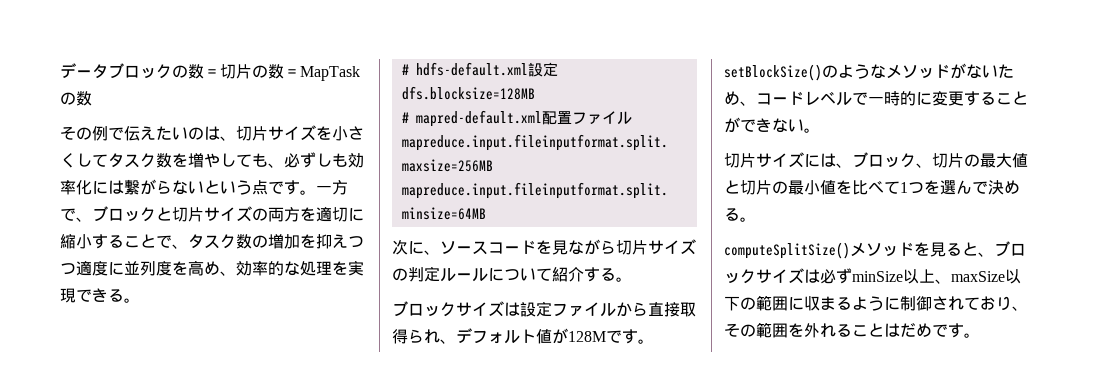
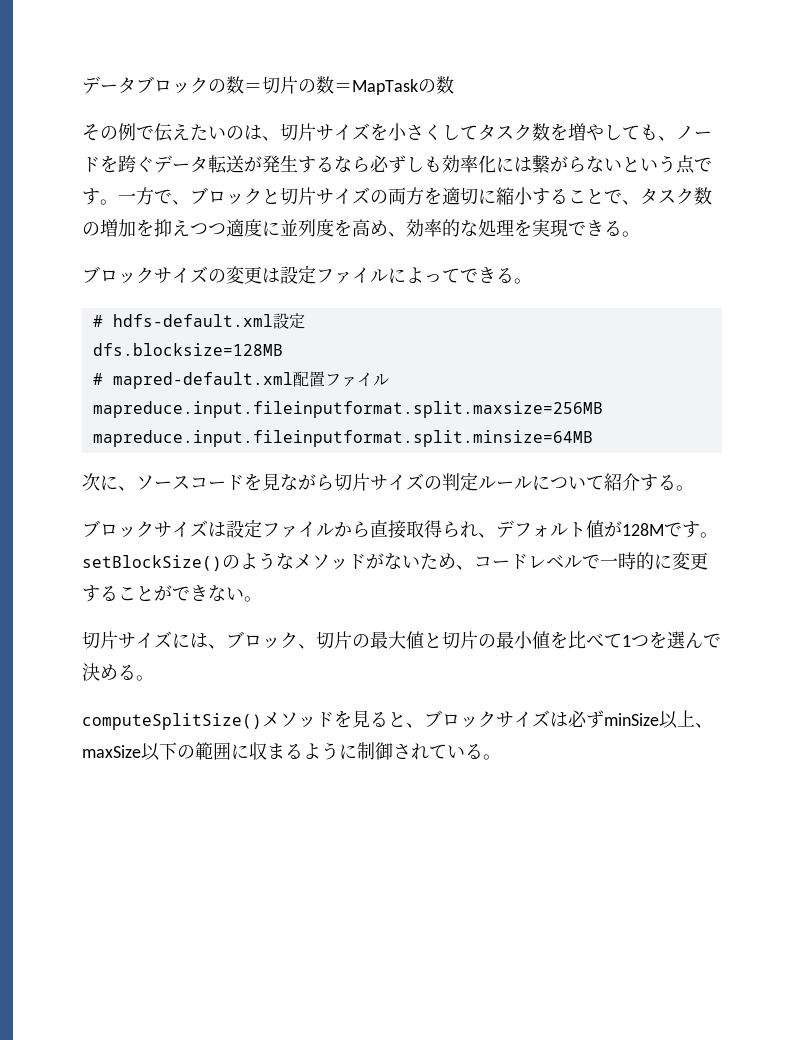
- その例で伝えたいのは、切片サイズを小さくしてタスク数を増やしても、必ずしも効率化には繋がらないという点です。
+ その例で伝えたいのは、切片サイズを小さくしてタスク数を増やしても、ノードを跨ぐデータ転送が発生するなら必ずしも効率化には繋がらないという点です。
+ ブロックサイズの変更は設定ファイルによってできる。
- computeSplitSize()メソッドを見ると、ブロックサイズは必ずminSize以上、maxSize以下の範囲に収まるように制御されており、その範囲を外れることはだめです。
+ computeSplitSize()メソッドを見ると、ブロックサイズは必ずminSize以上、maxSize以下の範囲に収まるように制御されている。

